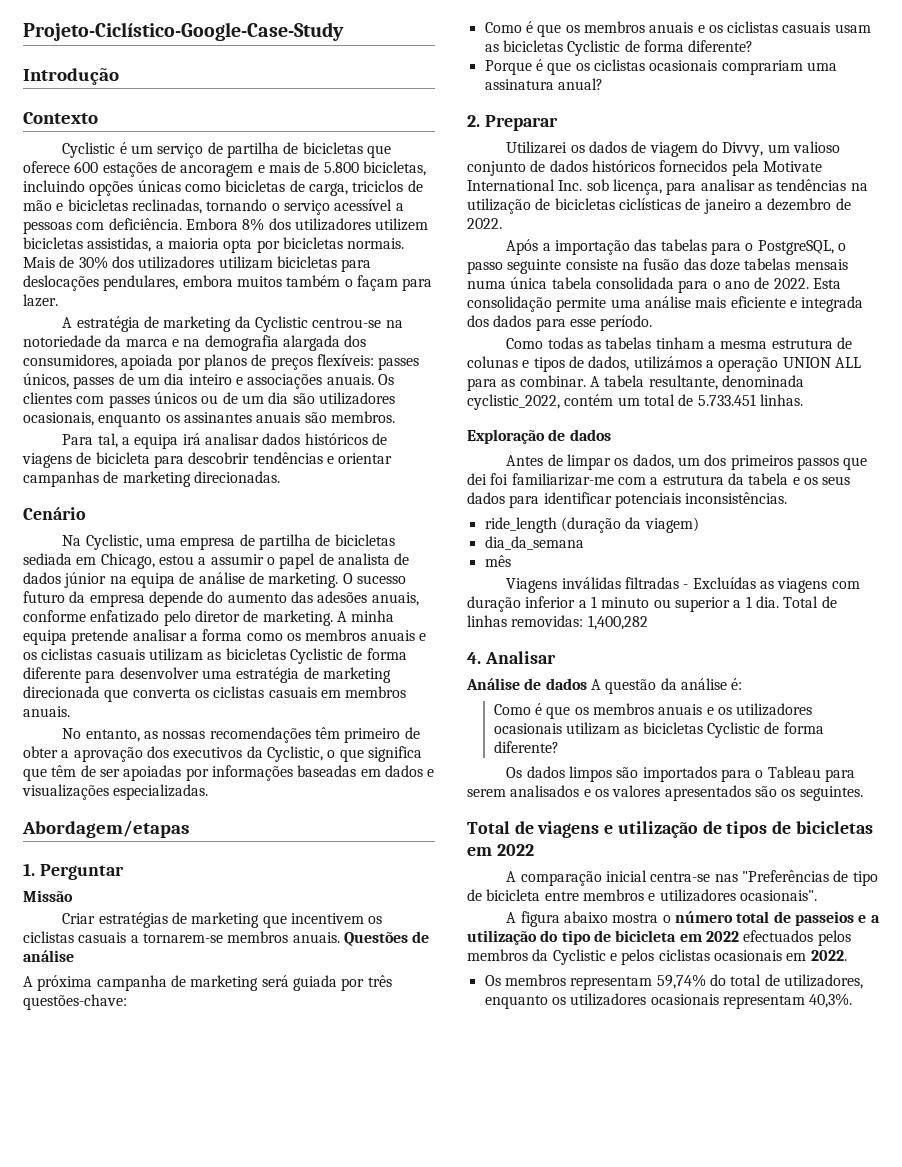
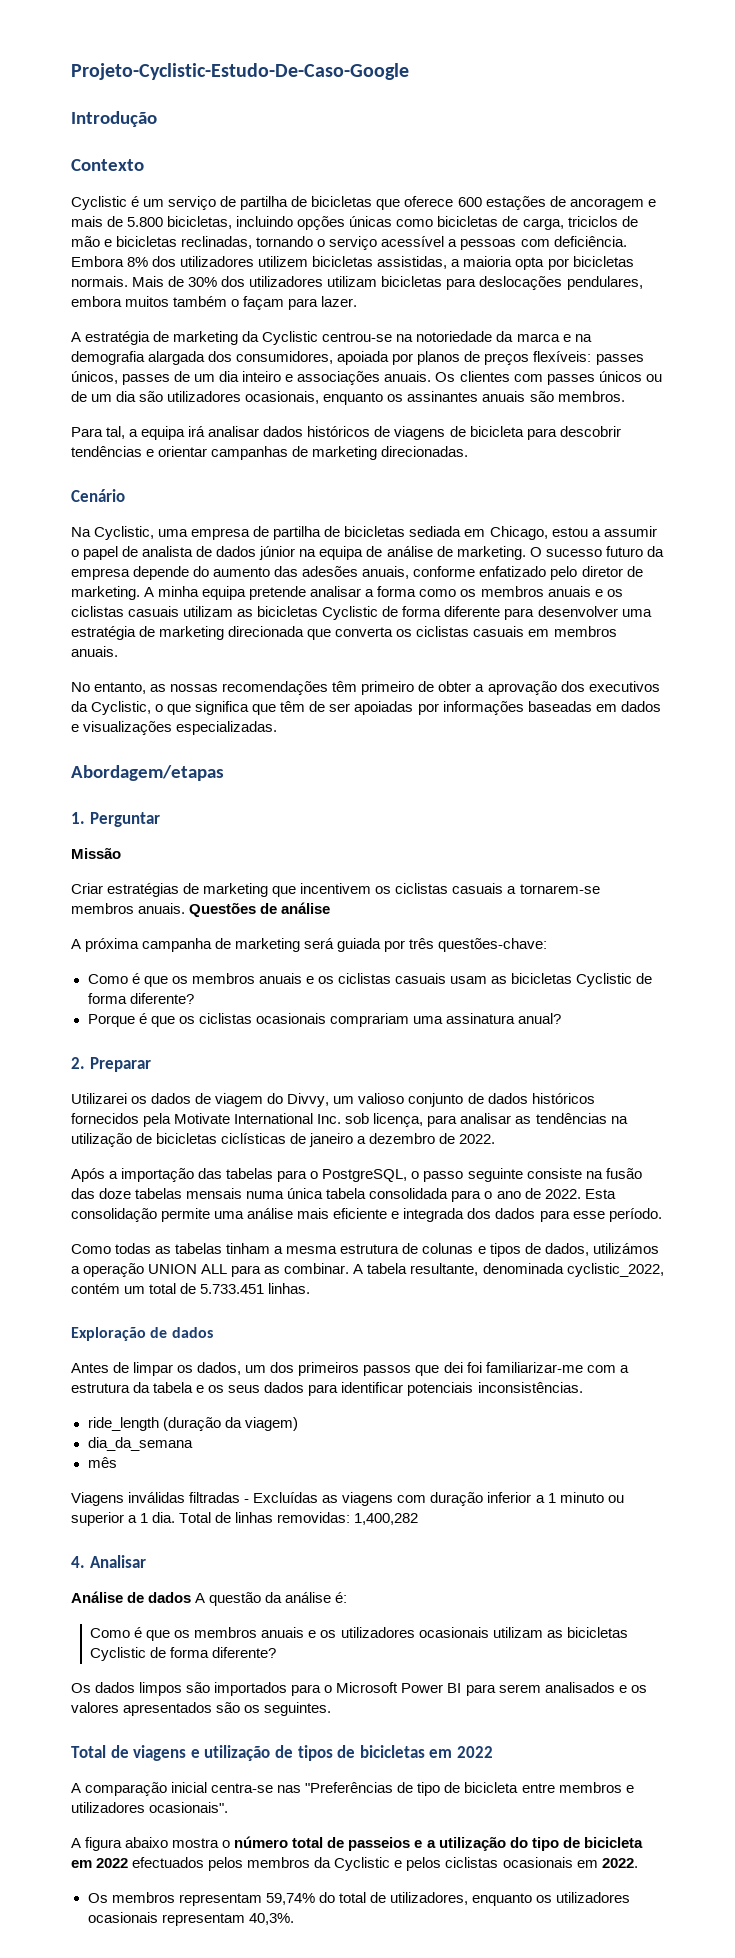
- Projeto-Ciclístico-Google-Case-Study
+ Projeto-Cyclistic-Estudo-De-Caso-Google
- Os dados limpos são importados para o Tableau para serem analisados e os valores apresentados são os seguintes.
+ Os dados limpos são importados para o Microsoft Power BI para serem analisados e os valores apresentados são os seguintes.

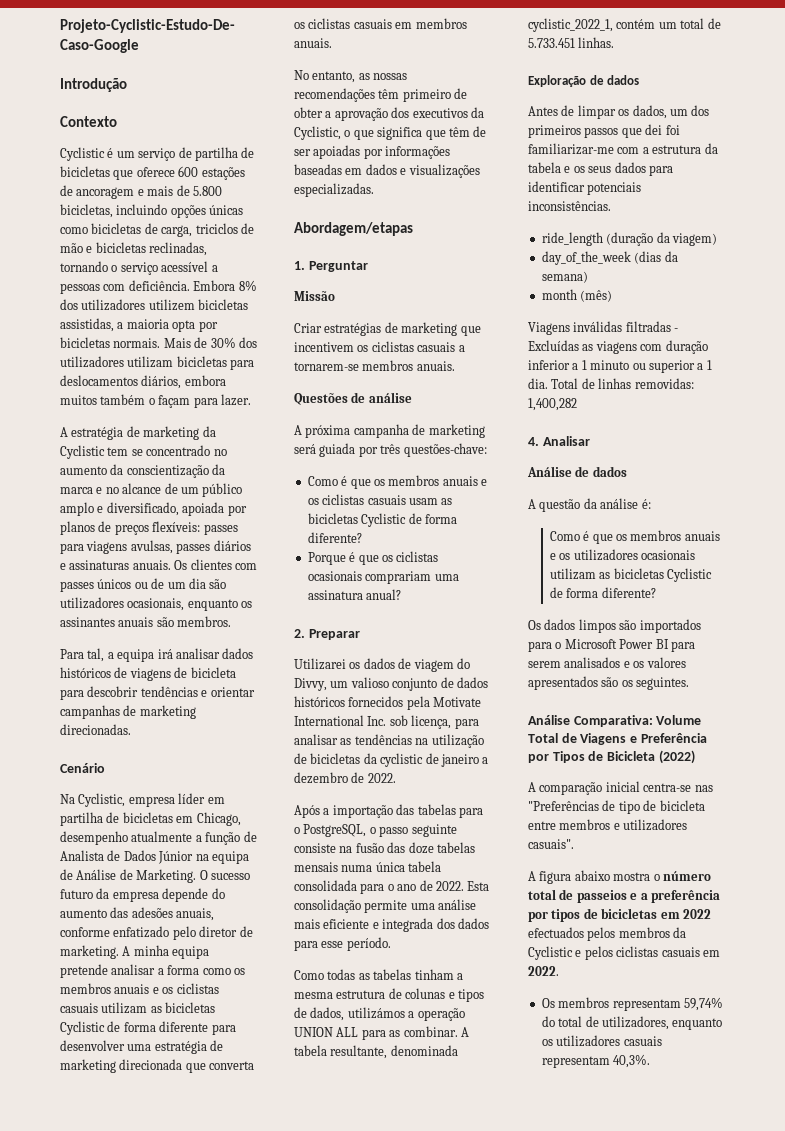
- Mais de 30% dos utilizadores utilizam bicicletas para deslocações pendulares, embora muitos também o façam para lazer.
+ Mais de 30% dos utilizadores utilizam bicicletas para deslocamentos diários, embora muitos também o façam para lazer.
- A estratégia de marketing da Cyclistic centrou-se na notoriedade da marca e na demografia alargada dos consumidores, apoiada por planos de preços flexíveis: passes únicos, passes de um dia inteiro e associações anuais.
+ A estratégia de marketing da Cyclistic tem se concentrado no aumento da conscientização da marca e no alcance de um público amplo e diversificado, apoiada por planos de preços flexíveis: passes para viagens avulsas, passes diários e assinaturas anuais.
- Na Cyclistic, uma empresa de partilha de bicicletas sediada em Chicago, estou a assumir o papel de analista de dados júnior na equipa de análise de marketing.
+ Na Cyclistic, empresa líder em partilha de bicicletas em Chicago, desempenho atualmente a função de Analista de Dados Júnior na equipa de Análise de Marketing.
- Criar estratégias de marketing que incentivem os ciclistas casuais a tornarem-se membros anuais. Questões de análise
+ Criar estratégias de marketing que incentivem os ciclistas casuais a tornarem-se membros anuais.
+ Questões de análise
- Utilizarei os dados de viagem do Divvy, um valioso conjunto de dados históricos fornecidos pela Motivate International Inc. sob licença, para analisar as tendências na utilização de bicicletas ciclísticas de janeiro a dezembro de 2022.
+ Utilizarei os dados de viagem do Divvy, um valioso conjunto de dados históricos fornecidos pela Motivate International Inc. sob licença, para analisar as tendências na utilização de bicicletas da cyclistic de janeiro a dezembro de 2022.
- A tabela resultante, denominada cyclistic_2022, contém um total de 5.733.451 linhas.
+ A tabela resultante, denominada cyclistic_2022_1, contém um total de 5.733.451 linhas.
- dia_da_semana
- mês
+ day_of_the_week (dias da semana)
+ month (mês)
- Análise de dados A questão da análise é:
+ Análise de dados
+ A questão da análise é:
- Total de viagens e utilização de tipos de bicicletas em 2022
+ Análise Comparativa: Volume Total de Viagens e Preferência por Tipos de Bicicleta (2022)
- A comparação inicial centra-se nas "Preferências de tipo de bicicleta entre membros e utilizadores ocasionais".
+ A comparação inicial centra-se nas "Preferências de tipo de bicicleta entre membros e utilizadores casuais".
- A figura abaixo mostra o número total de passeios e a utilização do tipo de bicicleta em 2022 efectuados pelos membros da Cyclistic e pelos ciclistas ocasionais em 2022.
+ A figura abaixo mostra o número total de passeios e a preferência por tipos de bicicletas em 2022 efectuados pelos membros da Cyclistic e pelos ciclistas casuais em 2022.
- Os membros representam 59,74% do total de utilizadores, enquanto os utilizadores ocasionais representam 40,3%.
+ Os membros representam 59,74% do total de utilizadores, enquanto os utilizadores casuais representam 40,3%.

